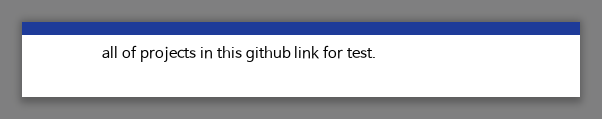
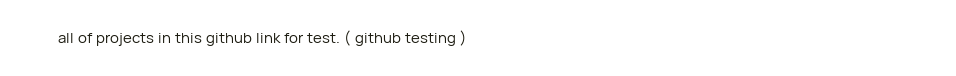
+ ( github testing )

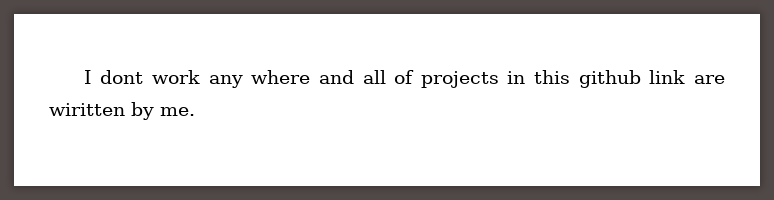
- all of projects in this github link for test. ( github testing )
+ I dont work any where and all of projects in this github link are wiritten by me.

